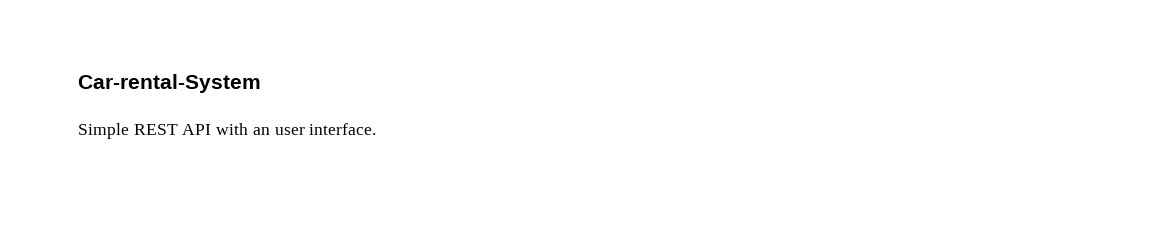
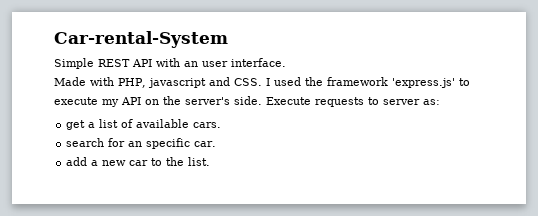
+ Made with PHP, javascript and CSS. I used the framework 'express.js' to execute my API on the server's side. Execute requests to server as:
+ get a list of available cars.
+ search for an specific car.
+ add a new car to the list.

